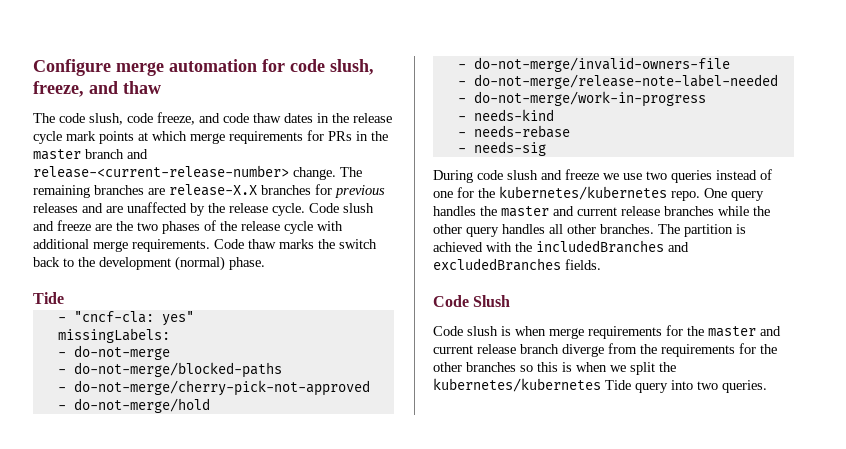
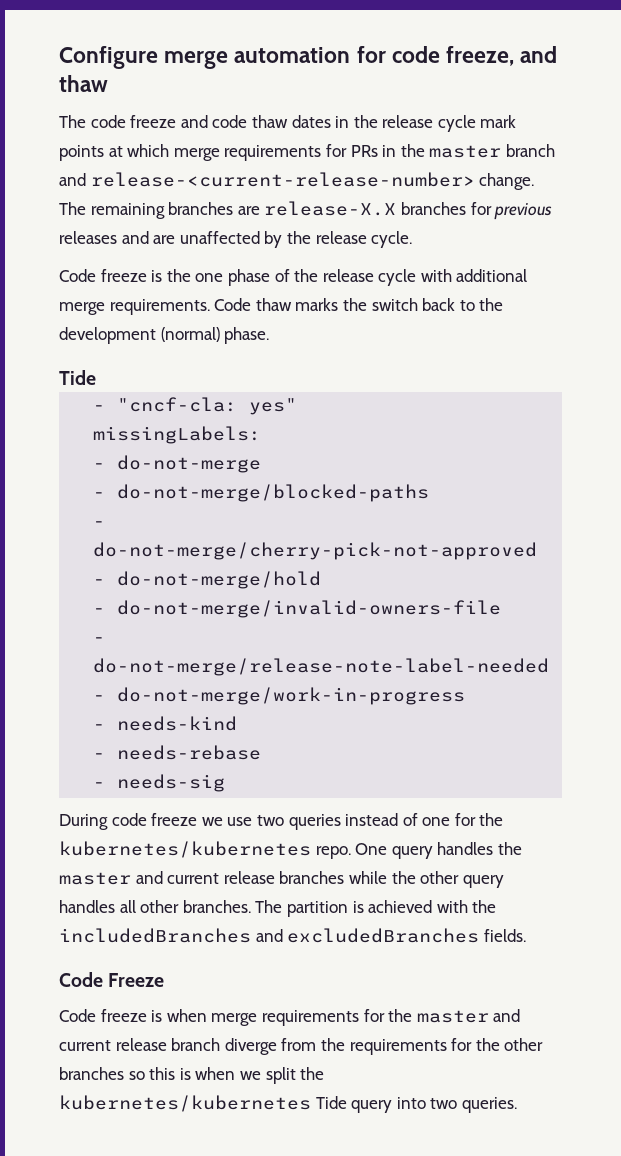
- Configure merge automation for code slush, freeze, and thaw
+ Configure merge automation for code freeze, and thaw
- The code slush, code freeze, and code thaw dates in the release cycle mark points at which merge requirements for PRs in the master branch and release-<current-release-number> change.
+ The code freeze and code thaw dates in the release cycle mark points at which merge requirements for PRs in the master branch and release-<current-release-number> change.
- The remaining branches are release-X.X branches for previous releases and are unaffected by the release cycle. Code slush and freeze are the two phases of the release cycle with additional merge requirements.
+ The remaining branches are release-X.X branches for previous releases and are unaffected by the release cycle.
+ Code freeze is the one phase of the release cycle with additional merge requirements.
- During code slush and freeze we use two queries instead of one for the kubernetes/kubernetes repo.
+ During code freeze we use two queries instead of one for the kubernetes/kubernetes repo.
- Code Slush
- Code slush is when merge requirements for the master and current release branch diverge from the requirements for the other branches so this is when we split the kubernetes/kubernetes Tide query into two queries.
+ Code Freeze
+ Code freeze is when merge requirements for the master and current release branch diverge from the requirements for the other branches so this is when we split the kubernetes/kubernetes Tide query into two queries.

